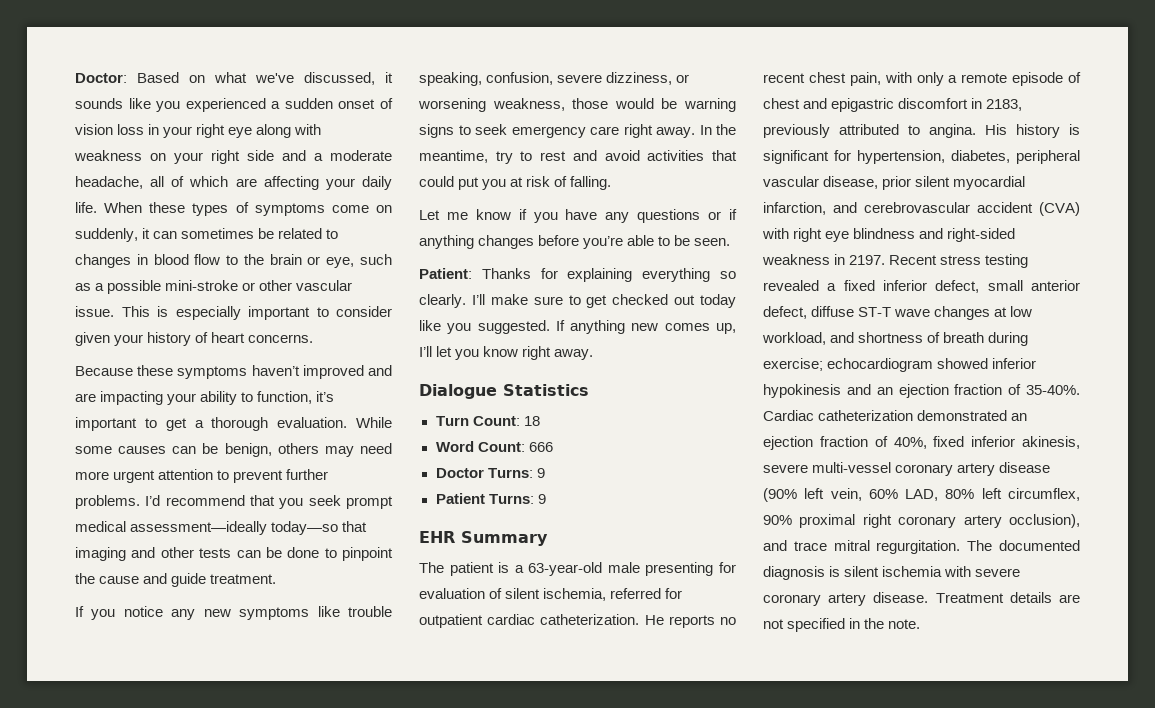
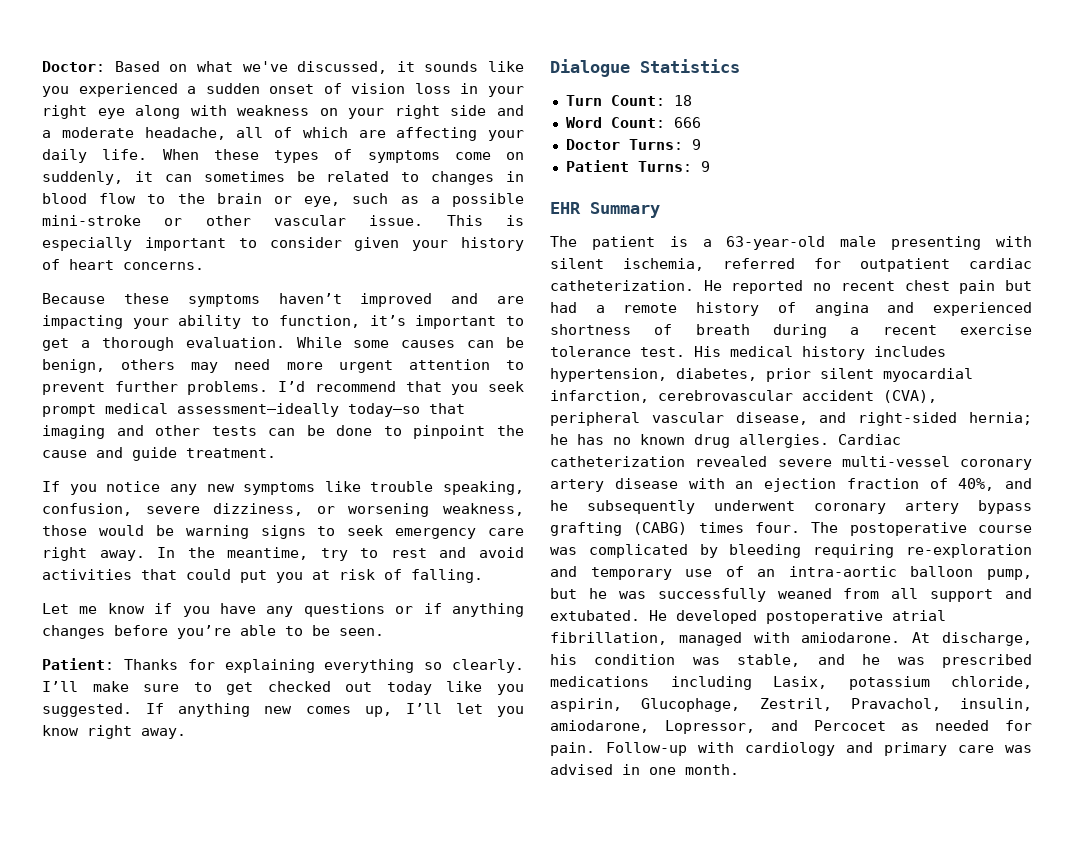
- The patient is a 63-year-old male presenting for evaluation of silent ischemia, referred for outpatient cardiac catheterization.
+ The patient is a 63-year-old male presenting with silent ischemia, referred for outpatient cardiac catheterization.
- He reports no recent chest pain, with only a remote episode of chest and epigastric discomfort in 2183, previously attributed to angina. His history is significant for hypertension, diabetes, peripheral vascular disease, prior silent myocardial infarction, and cerebrovascular accident (CVA) with right eye blindness and right-sided weakness in 2197. Recent stress testing revealed a fixed inferior defect, small anterior defect, diffuse ST-T wave changes at low workload, and shortness of breath during exercise; echocardiogram showed inferior hypokinesis and an ejection fraction of 35-40%. Cardiac catheterization demonstrated an ejection fraction of 40%, fixed inferior akinesis, severe multi-vessel coronary artery disease (90% left vein, 60% LAD, 80% left circumflex, 90% proximal right coronary artery occlusion), and trace mitral regurgitation. The documented diagnosis is silent ischemia with severe coronary artery disease. Treatment details are not specified in the note.
+ He reported no recent chest pain but had a remote history of angina and experienced shortness of breath during a recent exercise tolerance test. His medical history includes hypertension, diabetes, prior silent myocardial infarction, cerebrovascular accident (CVA), peripheral vascular disease, and right-sided hernia; he has no known drug allergies. Cardiac catheterization revealed severe multi-vessel coronary artery disease with an ejection fraction of 40%, and he subsequently underwent coronary artery bypass grafting (CABG) times four. The postoperative course was complicated by bleeding requiring re-exploration and temporary use of an intra-aortic balloon pump, but he was successfully weaned from all support and extubated. He developed postoperative atrial fibrillation, managed with amiodarone. At discharge, his condition was stable, and he was prescribed medications including Lasix, potassium chloride, aspirin, Glucophage, Zestril, Pravachol, insulin, amiodarone, Lopressor, and Percocet as needed for pain. Follow-up with cardiology and primary care was advised in one month.

